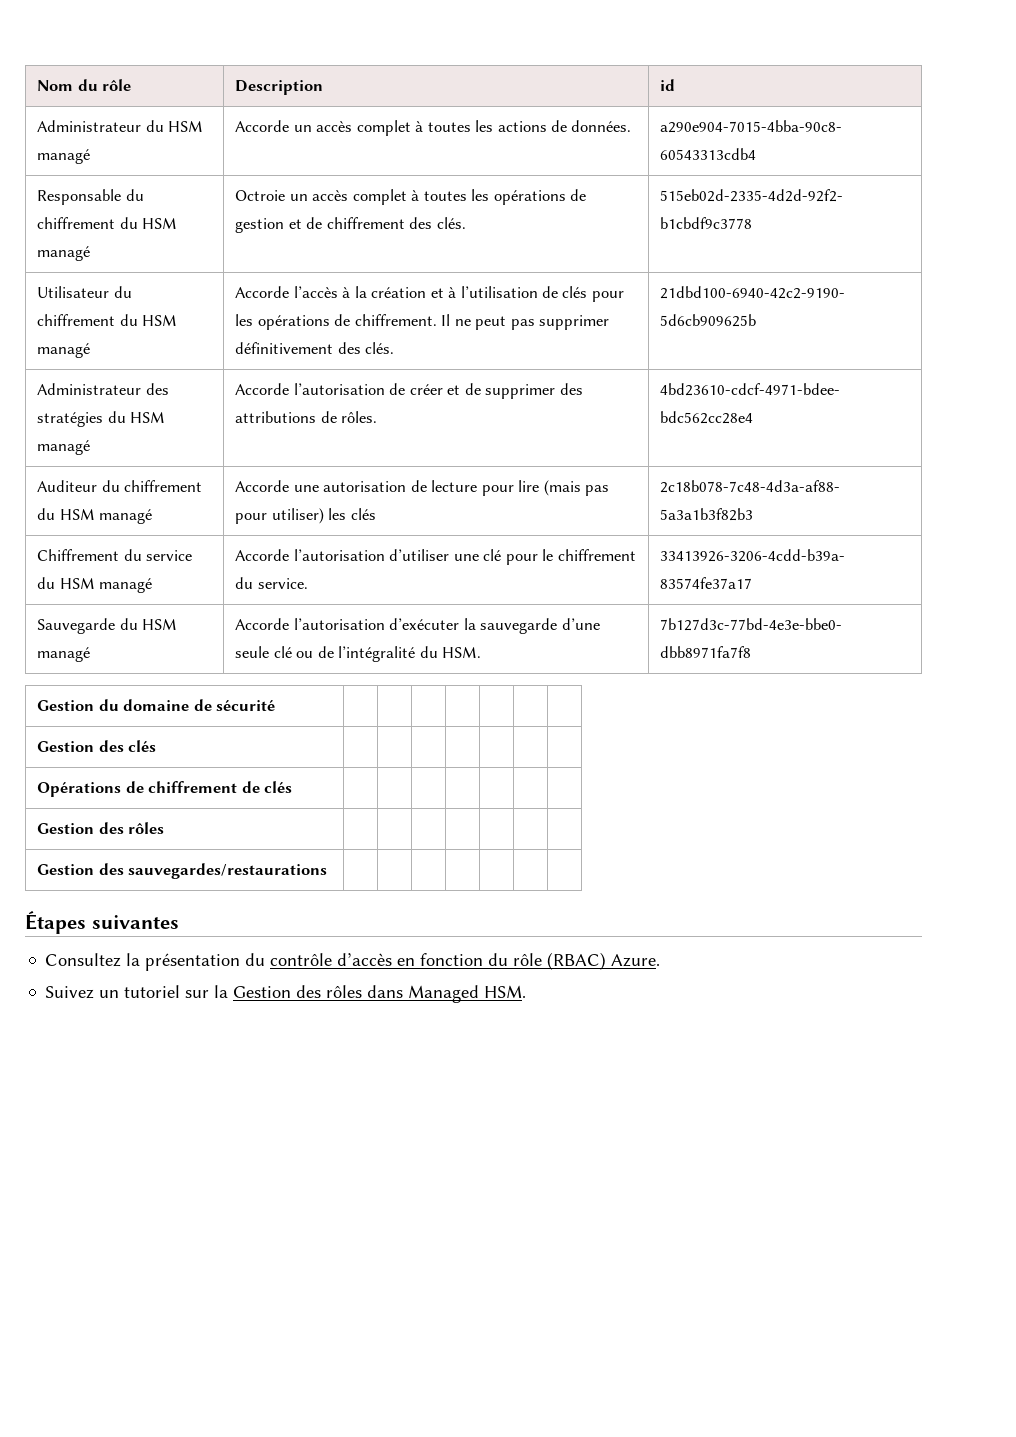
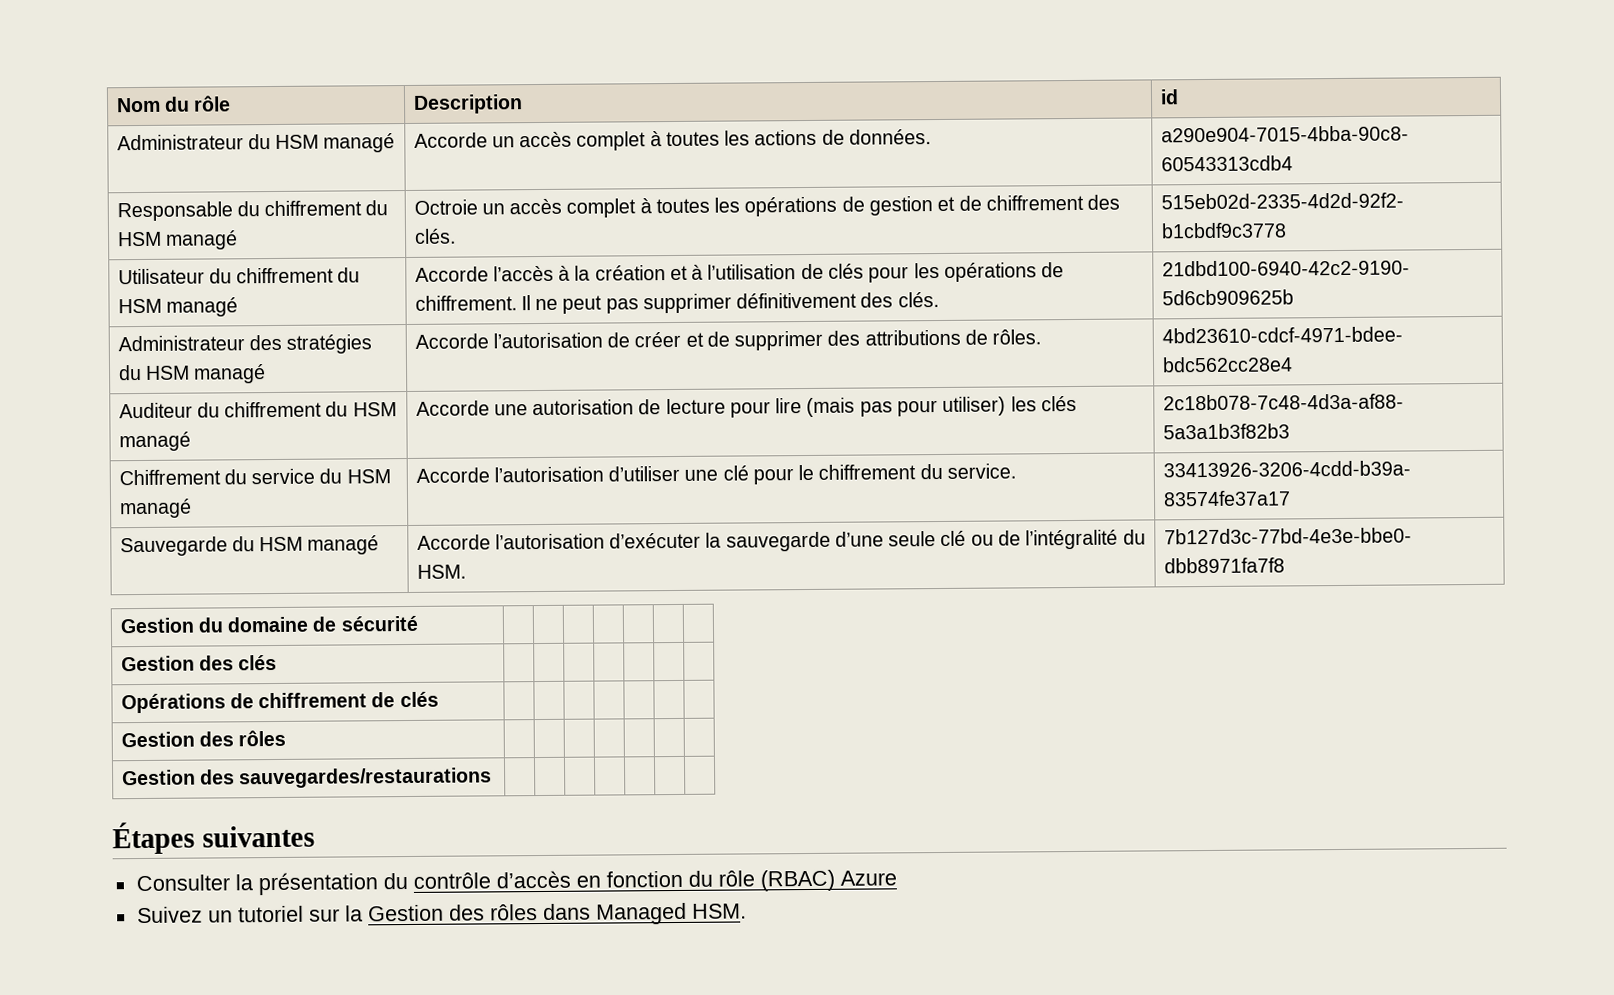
- Consultez la présentation du contrôle d’accès en fonction du rôle (RBAC) Azure.
+ Consulter la présentation du contrôle d’accès en fonction du rôle (RBAC) Azure

